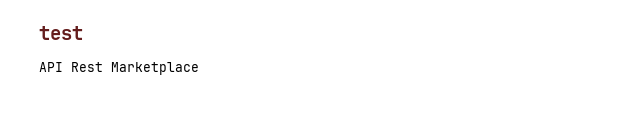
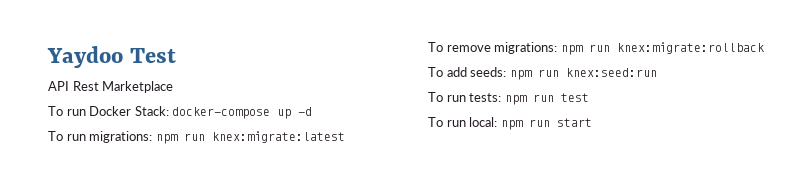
- test
+ Yaydoo Test
+ To run Docker Stack: docker-compose up -d
+ To run migrations: npm run knex:migrate:latest
+ To remove migrations: npm run knex:migrate:rollback
+ To add seeds: npm run knex:seed:run
+ To run tests: npm run test
+ To run local: npm run start

